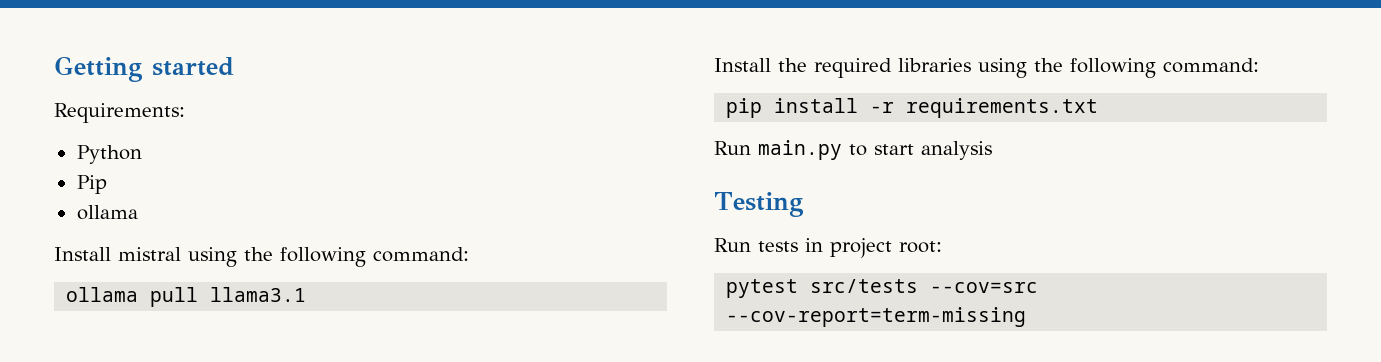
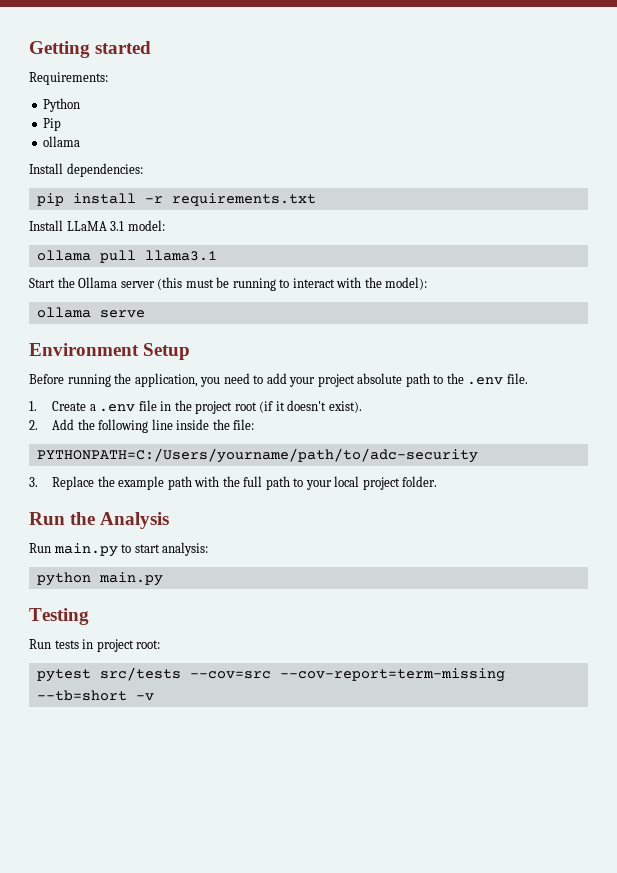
- Install mistral using the following command:
+ Install dependencies:
+ pip install -r requirements.txt
+ Install LLaMA 3.1 model:
  ollama pull llama3.1
- Install the required libraries using the following command:
- pip install -r requirements.txt
+ Start the Ollama server (this must be running to interact with the model):
+ ollama serve
+ Environment Setup
+ Before running the application, you need to add your project absolute path to the .env file.
+ 1. Create a .env file in the project root (if it doesn't exist).
+ 2. Add the following line inside the file:
+ PYTHONPATH=C:/Users/yourname/path/to/adc-security
+ 3. Replace the example path with the full path to your local project folder.
+ Run the Analysis
- Run main.py to start analysis
+ Run main.py to start analysis:
+ python main.py
- pytest src/tests --cov=src --cov-report=term-missing
+ pytest src/tests --cov=src --cov-report=term-missing --tb=short -v

